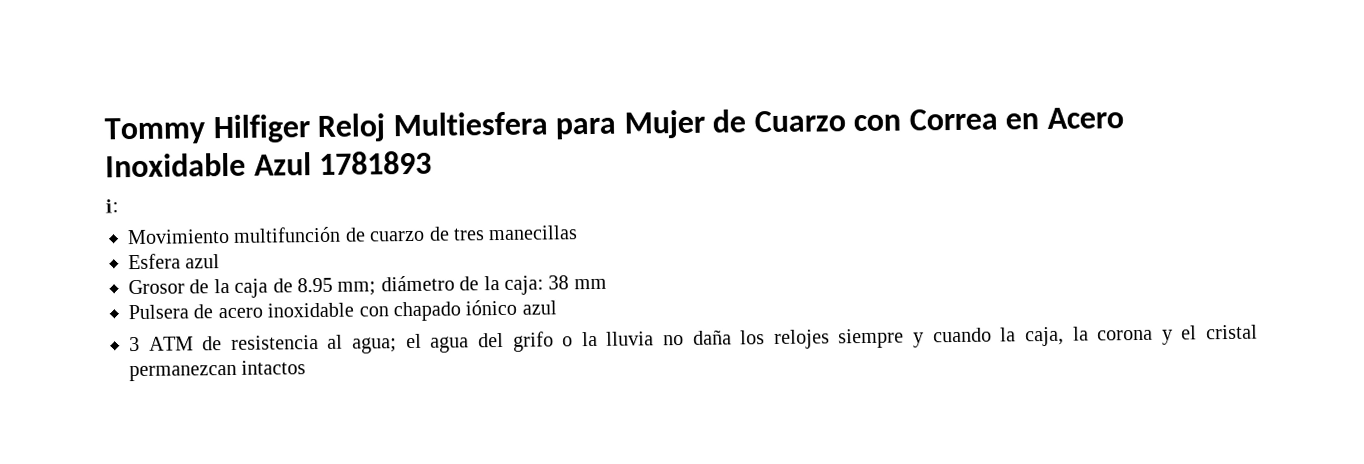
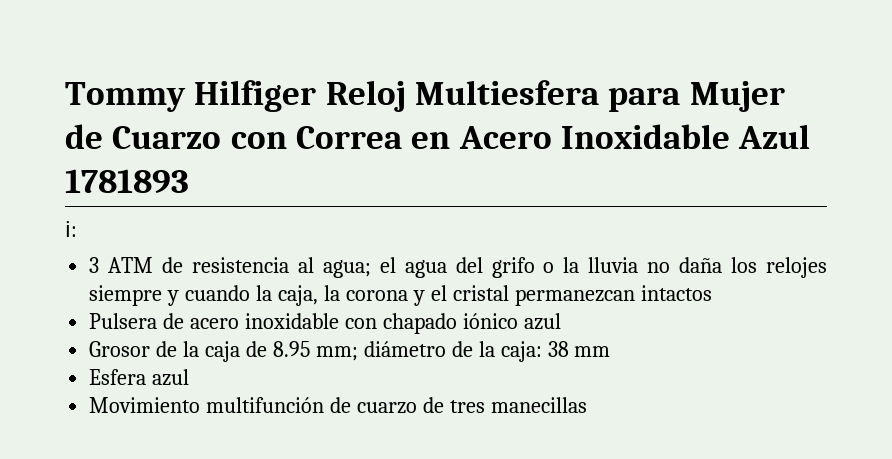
- Movimiento multifunción de cuarzo de tres manecillas
- Esfera azul
- Grosor de la caja de 8.95 mm; diámetro de la caja: 38 mm
- Pulsera de acero inoxidable con chapado iónico azul
+ Pulsera de acero inoxidable con chapado iónico azul
+ Grosor de la caja de 8.95 mm; diámetro de la caja: 38 mm
+ Esfera azul
+ Movimiento multifunción de cuarzo de tres manecillas

